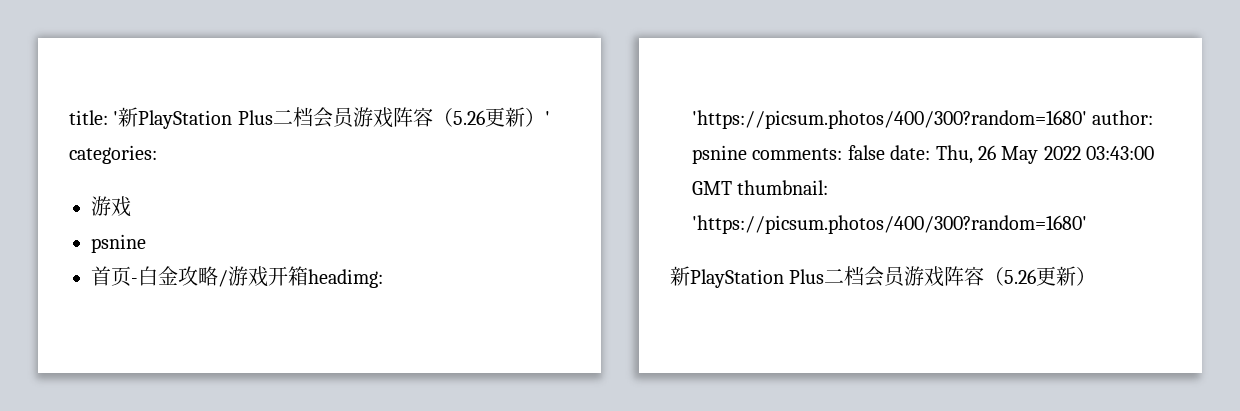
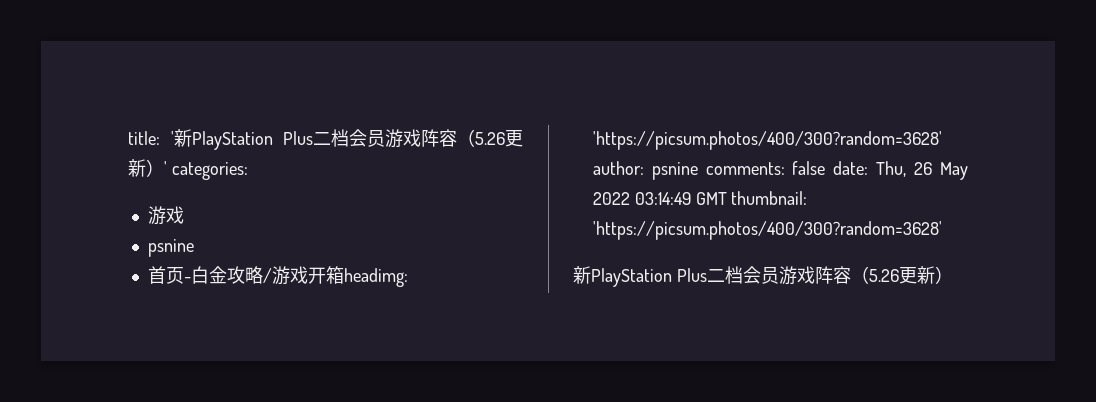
- 首页-白金攻略/游戏开箱headimg: 'https://picsum.photos/400/300?random=1680' author: psnine comments: false date: Thu, 26 May 2022 03:43:00 GMT thumbnail: 'https://picsum.photos/400/300?random=1680'
+ 首页-白金攻略/游戏开箱headimg: 'https://picsum.photos/400/300?random=3628' author: psnine comments: false date: Thu, 26 May 2022 03:14:49 GMT thumbnail: 'https://picsum.photos/400/300?random=3628'

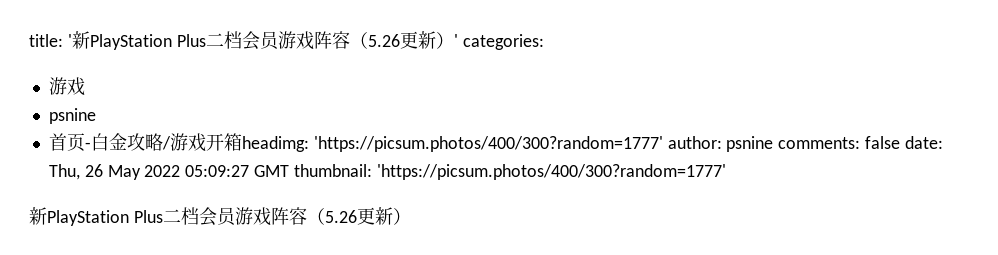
- 首页-白金攻略/游戏开箱headimg: 'https://picsum.photos/400/300?random=3628' author: psnine comments: false date: Thu, 26 May 2022 03:14:49 GMT thumbnail: 'https://picsum.photos/400/300?random=3628'
+ 首页-白金攻略/游戏开箱headimg: 'https://picsum.photos/400/300?random=1777' author: psnine comments: false date: Thu, 26 May 2022 05:09:27 GMT thumbnail: 'https://picsum.photos/400/300?random=1777'

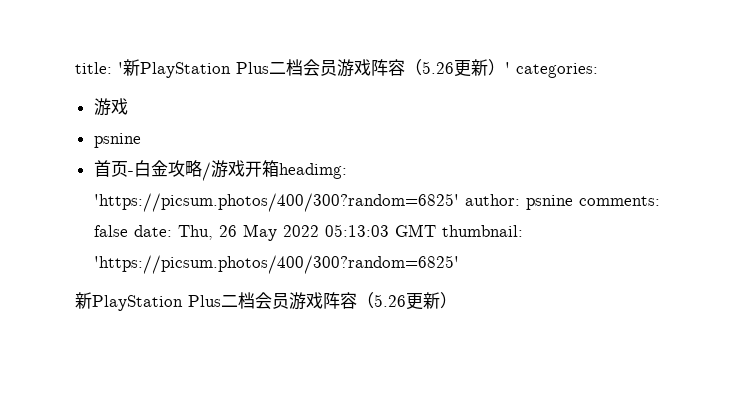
- 首页-白金攻略/游戏开箱headimg: 'https://picsum.photos/400/300?random=1777' author: psnine comments: false date: Thu, 26 May 2022 05:09:27 GMT thumbnail: 'https://picsum.photos/400/300?random=1777'
+ 首页-白金攻略/游戏开箱headimg: 'https://picsum.photos/400/300?random=6825' author: psnine comments: false date: Thu, 26 May 2022 05:13:03 GMT thumbnail: 'https://picsum.photos/400/300?random=6825'

